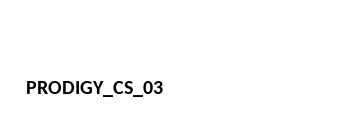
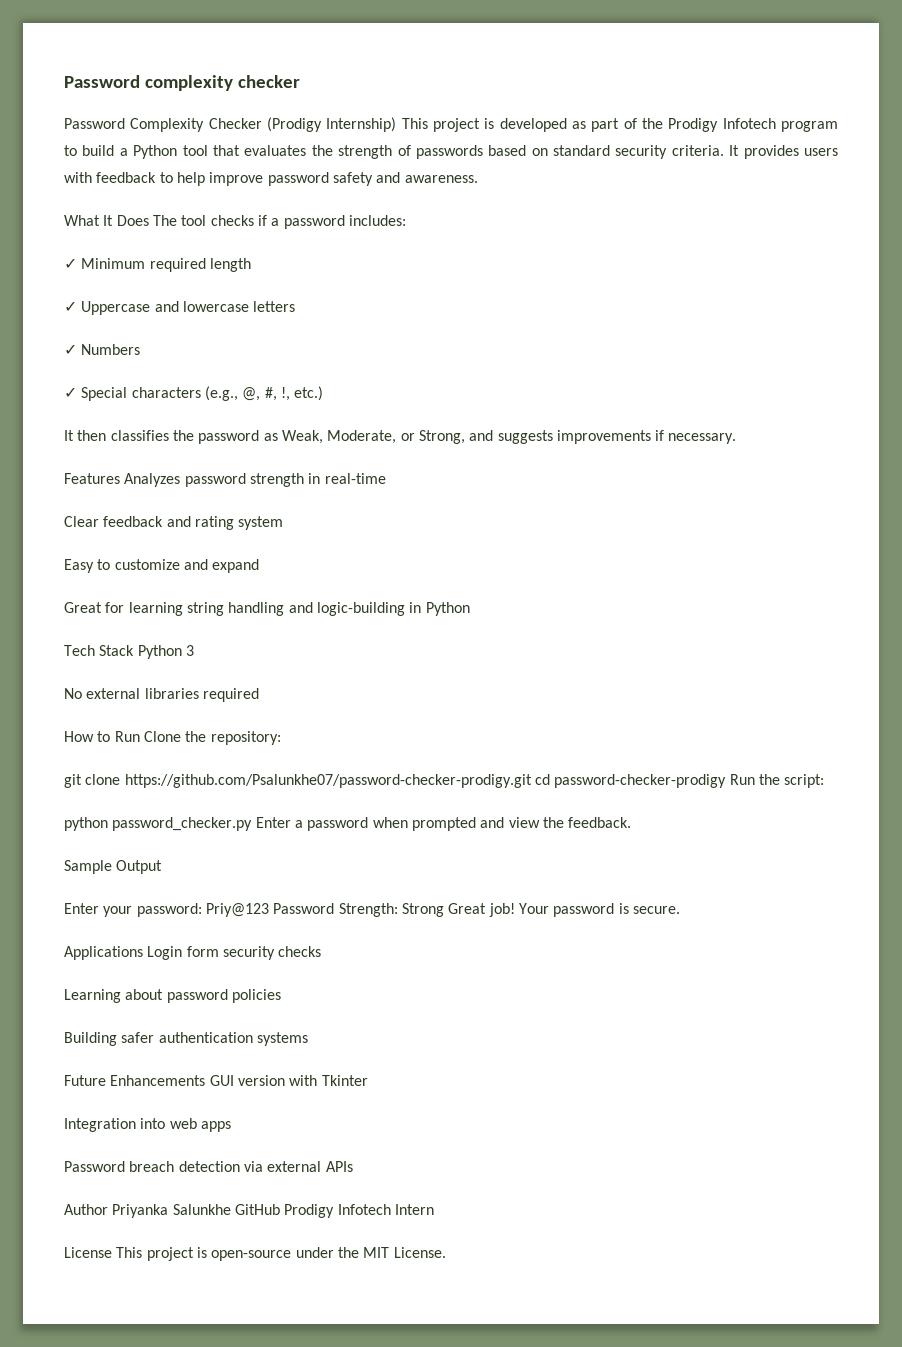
- PRODIGY_CS_03
+ Password complexity checker
+ Password Complexity Checker (Prodigy Internship) This project is developed as part of the Prodigy Infotech program to build a Python tool that evaluates the strength of passwords based on standard security criteria. It provides users with feedback to help improve password safety and awareness.
+ What It Does The tool checks if a password includes:
+ ✓ Minimum required length
+ ✓ Uppercase and lowercase letters
+ ✓ Numbers
+ ✓ Special characters (e.g., @, #, !, etc.)
+ It then classifies the password as Weak, Moderate, or Strong, and suggests improvements if necessary.
+ Features Analyzes password strength in real-time
+ Clear feedback and rating system
+ Easy to customize and expand
+ Great for learning string handling and logic-building in Python
+ Tech Stack Python 3
+ No external libraries required
+ How to Run Clone the repository:
+ git clone https://github.com/Psalunkhe07/password-checker-prodigy.git cd password-checker-prodigy Run the script:
+ python password_checker.py Enter a password when prompted and view the feedback.
+ Sample Output
+ Enter your password: Priy@123 Password Strength: Strong Great job! Your password is secure.
+ Applications Login form security checks
+ Learning about password policies
+ Building safer authentication systems
+ Future Enhancements GUI version with Tkinter
+ Integration into web apps
+ Password breach detection via external APIs
+ Author Priyanka Salunkhe GitHub Prodigy Infotech Intern
+ License This project is open-source under the MIT License.

